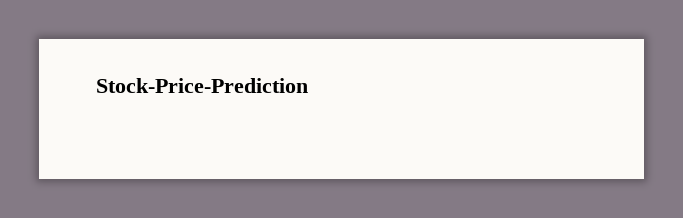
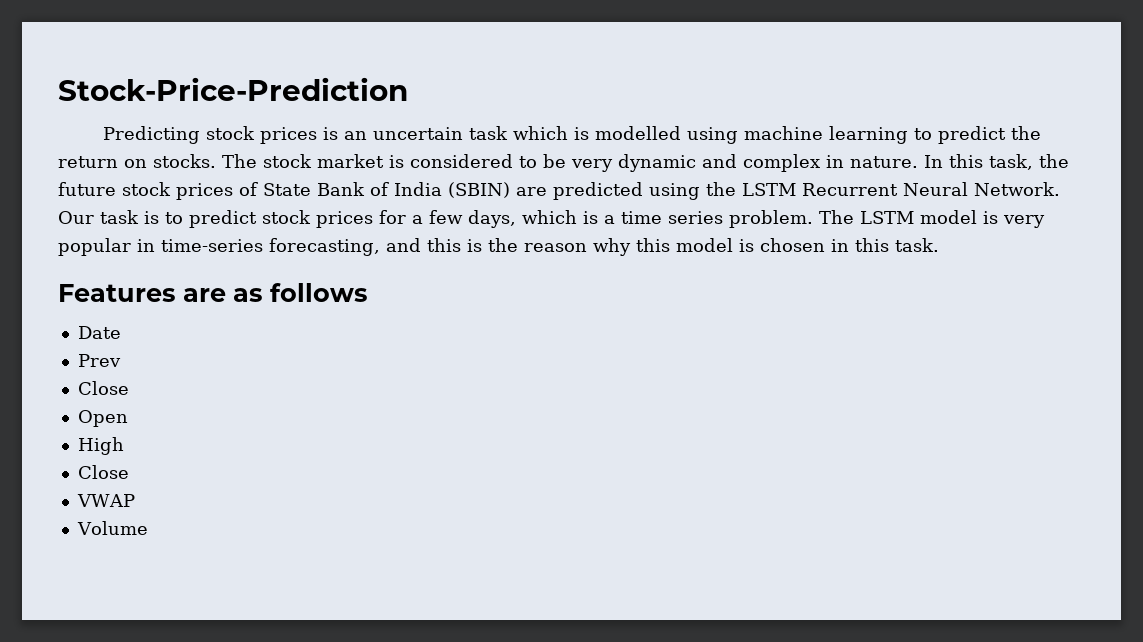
+ Predicting stock prices is an uncertain task which is modelled using machine learning to predict the return on stocks. The stock market is considered to be very dynamic and complex in nature. In this task, the future stock prices of State Bank of India (SBIN) are predicted using the LSTM Recurrent Neural Network. Our task is to predict stock prices for a few days, which is a time series problem. The LSTM model is very popular in time-series forecasting, and this is the reason why this model is chosen in this task.
+ Features are as follows
+ Date
+ Prev
+ Close
+ Open
+ High
+ Close
+ VWAP
+ Volume

